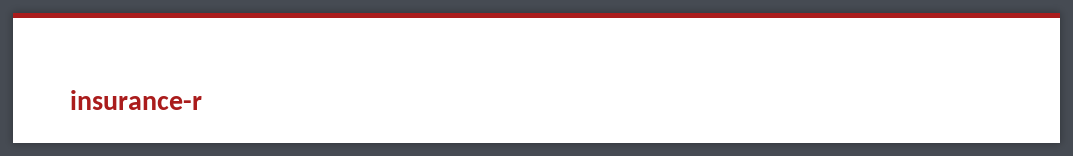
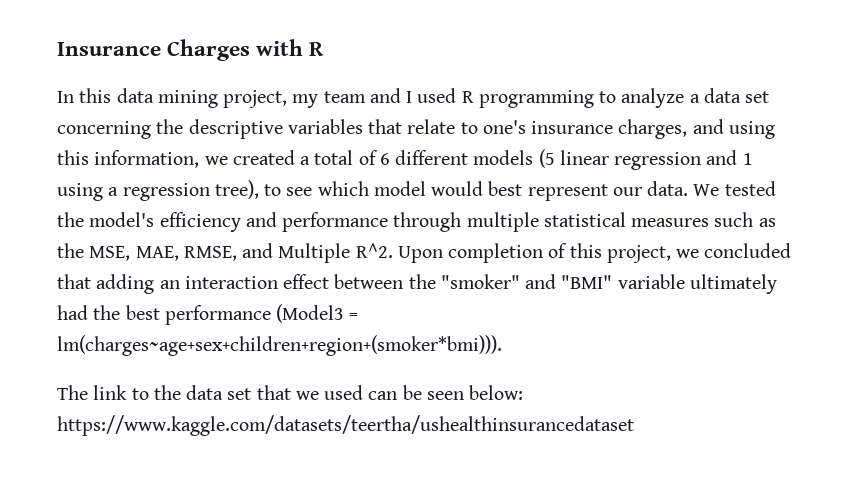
- insurance-r
+ Insurance Charges with R
+ In this data mining project, my team and I used R programming to analyze a data set concerning the descriptive variables that relate to one's insurance charges, and using this information, we created a total of 6 different models (5 linear regression and 1 using a regression tree), to see which model would best represent our data. We tested the model's efficiency and performance through multiple statistical measures such as the MSE, MAE, RMSE, and Multiple R^2. Upon completion of this project, we concluded that adding an interaction effect between the "smoker" and "BMI" variable ultimately had the best performance (Model3 = lm(charges~age+sex+children+region+(smoker*bmi))).
+ The link to the data set that we used can be seen below: https://www.kaggle.com/datasets/teertha/ushealthinsurancedataset

